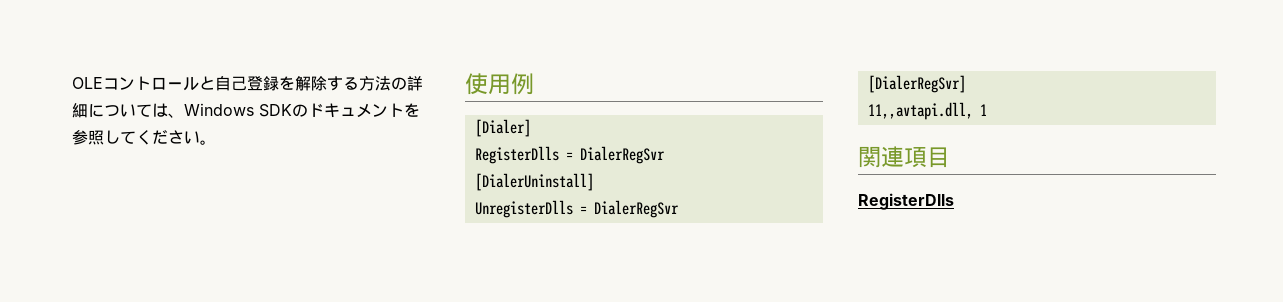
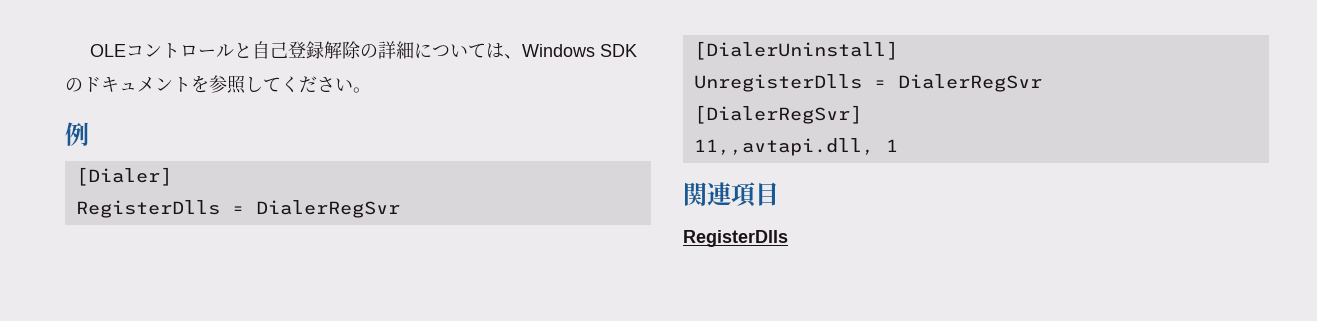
- OLEコントロールと自己登録を解除する方法の詳細については、Windows SDKのドキュメントを参照してください。
+ OLEコントロールと自己登録解除の詳細については、Windows SDKのドキュメントを参照してください。
- 使用例
+ 例

